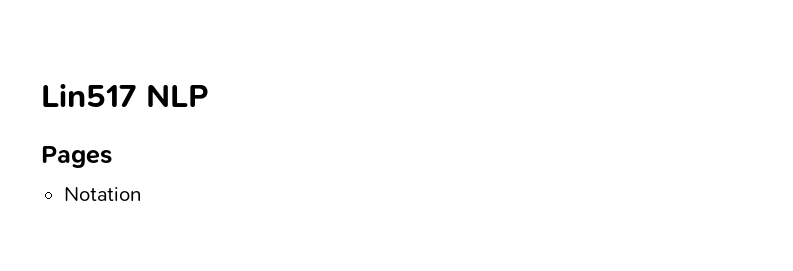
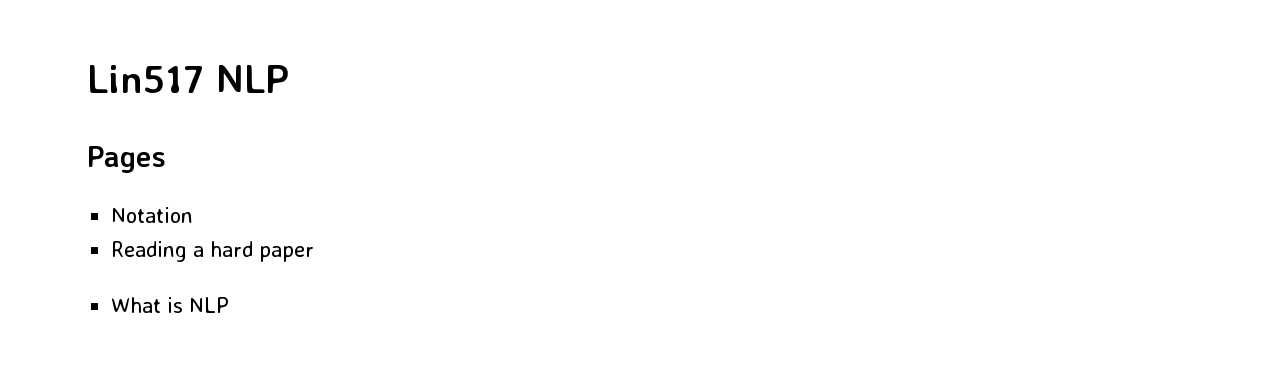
+ Reading a hard paper
+ What is NLP

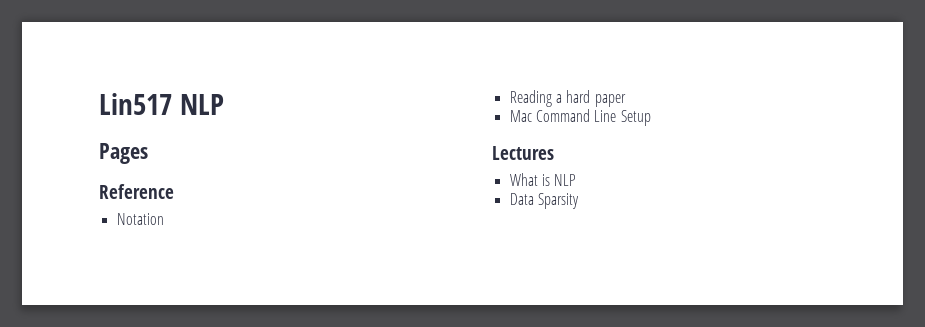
+ Reference
+ Mac Command Line Setup
+ Lectures
+ Data Sparsity

